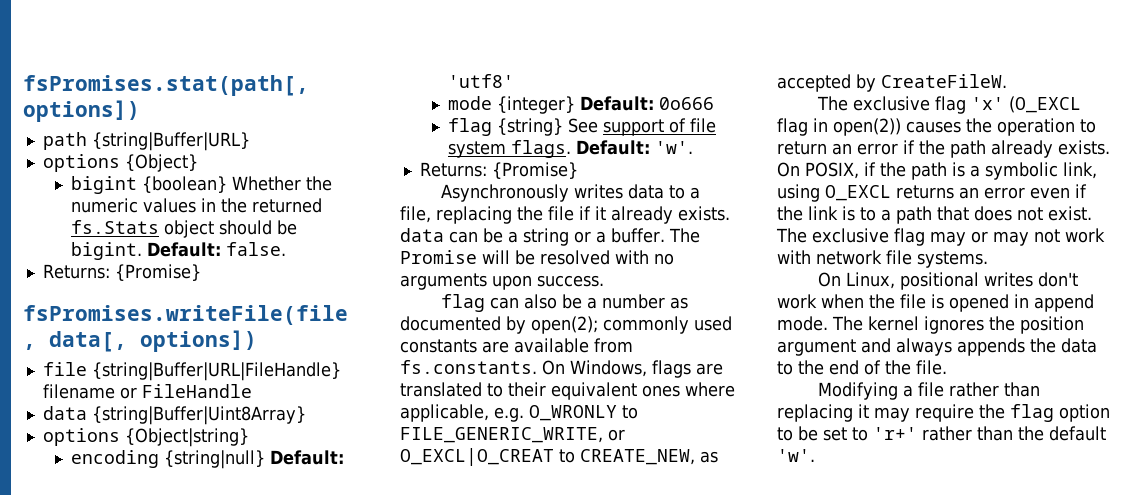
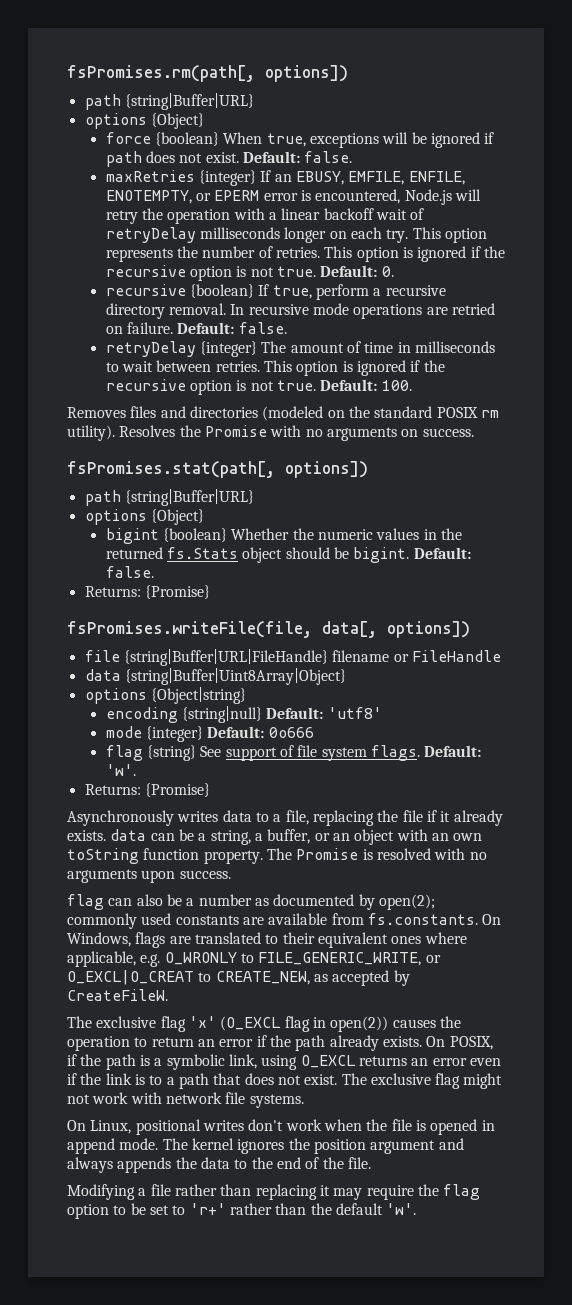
+ fsPromises.rm(path[, options])
+ path {string|Buffer|URL}
+ options {Object}
+ force {boolean} When true, exceptions will be ignored if path does not exist. Default: false.
+ maxRetries {integer} If an EBUSY, EMFILE, ENFILE, ENOTEMPTY, or EPERM error is encountered, Node.js will retry the operation with a linear backoff wait of retryDelay milliseconds longer on each try. This option represents the number of retries. This option is ignored if the recursive option is not true. Default: 0.
+ recursive {boolean} If true, perform a recursive directory removal. In recursive mode operations are retried on failure. Default: false.
+ retryDelay {integer} The amount of time in milliseconds to wait between retries. This option is ignored if the recursive option is not true. Default: 100.
+ Removes files and directories (modeled on the standard POSIX rm utility). Resolves the Promise with no arguments on success.
- data {string|Buffer|Uint8Array}
+ data {string|Buffer|Uint8Array|Object}
- Asynchronously writes data to a file, replacing the file if it already exists. data can be a string or a buffer. The Promise will be resolved with no arguments upon success.
+ Asynchronously writes data to a file, replacing the file if it already exists. data can be a string, a buffer, or an object with an own toString function property. The Promise is resolved with no arguments upon success.
- The exclusive flag may or may not work with network file systems.
+ The exclusive flag might not work with network file systems.

